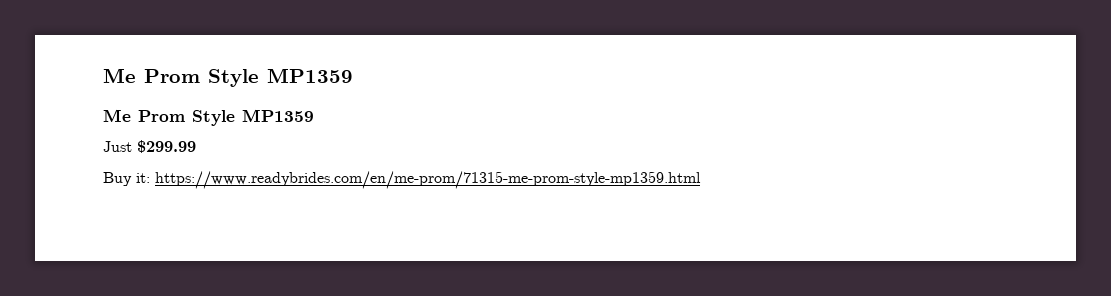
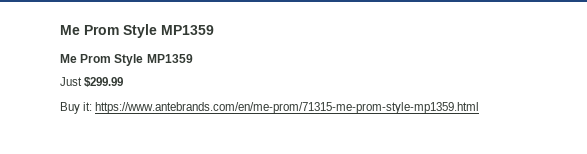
- Buy it: https://www.readybrides.com/en/me-prom/71315-me-prom-style-mp1359.html
+ Buy it: https://www.antebrands.com/en/me-prom/71315-me-prom-style-mp1359.html

